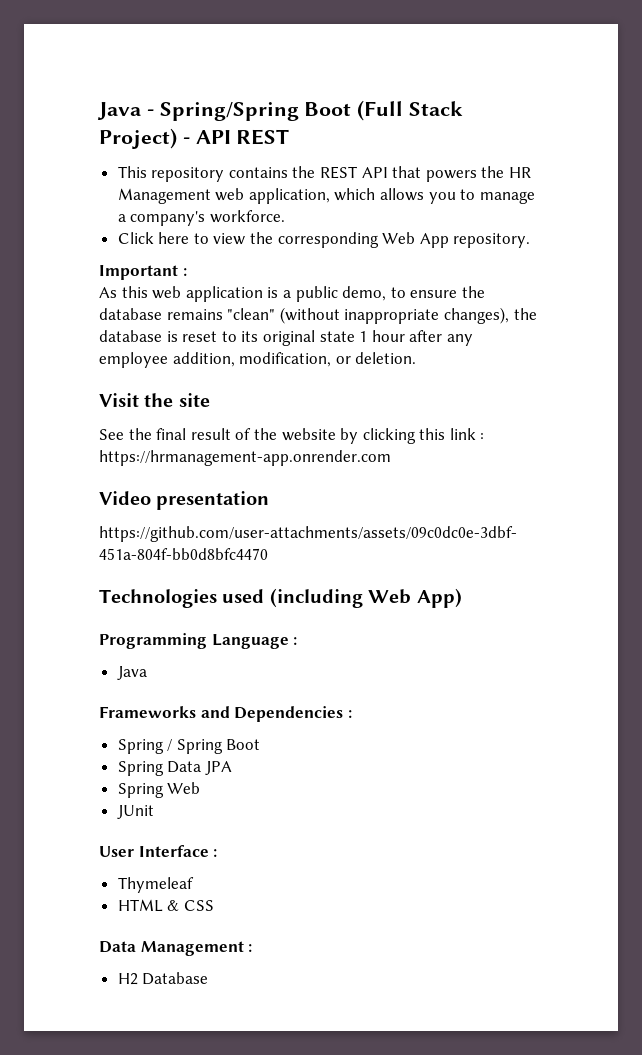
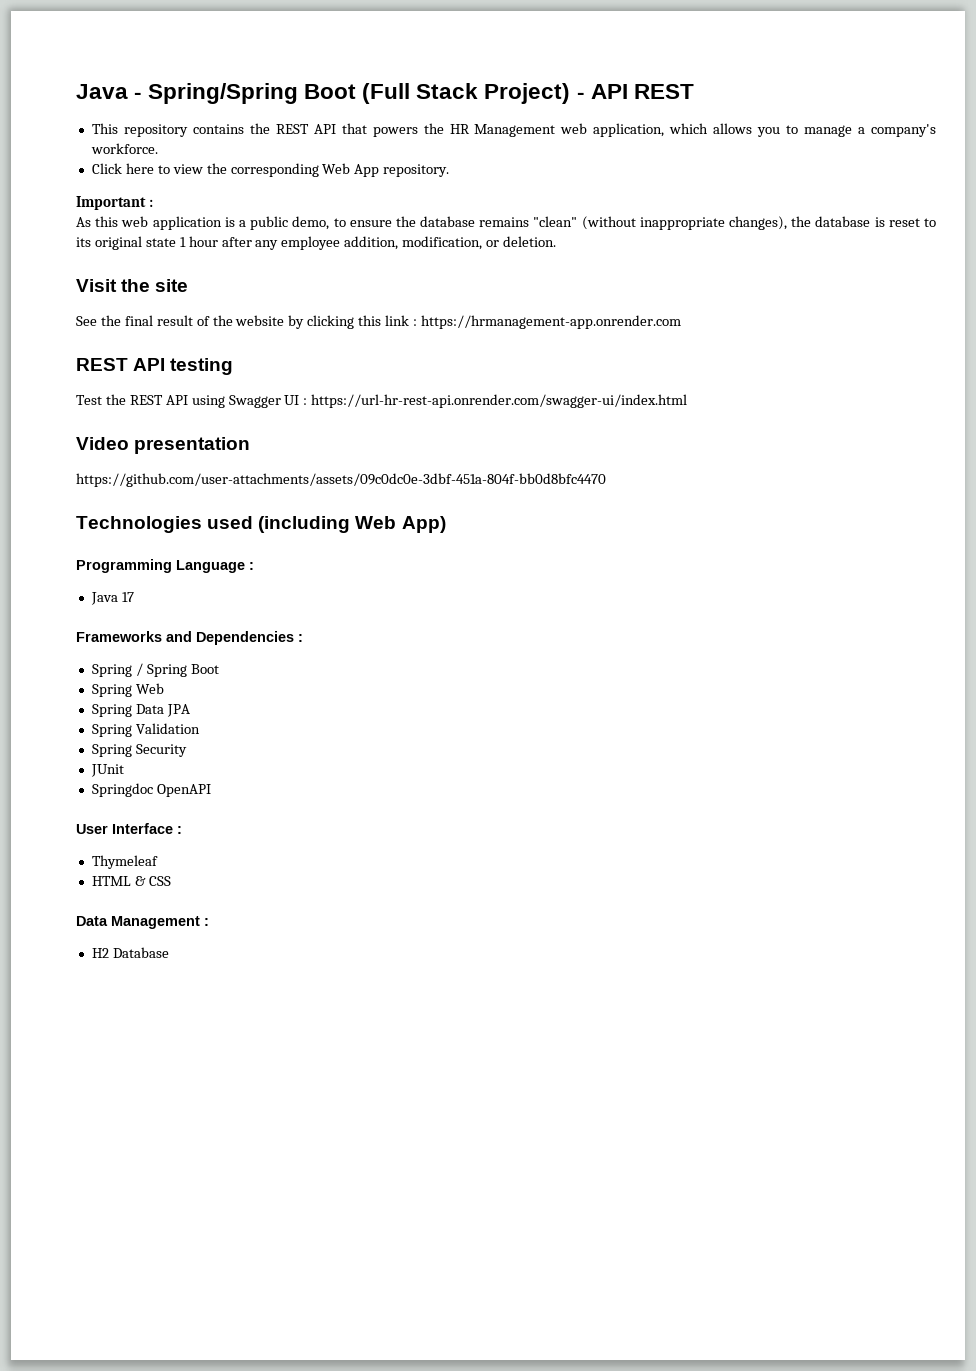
+ REST API testing
+ Test the REST API using Swagger UI : https://url-hr-rest-api.onrender.com/swagger-ui/index.html
  Programming Language :
- Java
+ Java 17
+ Spring Web
- Spring Web
+ Spring Validation
+ Spring Security
+ Springdoc OpenAPI

